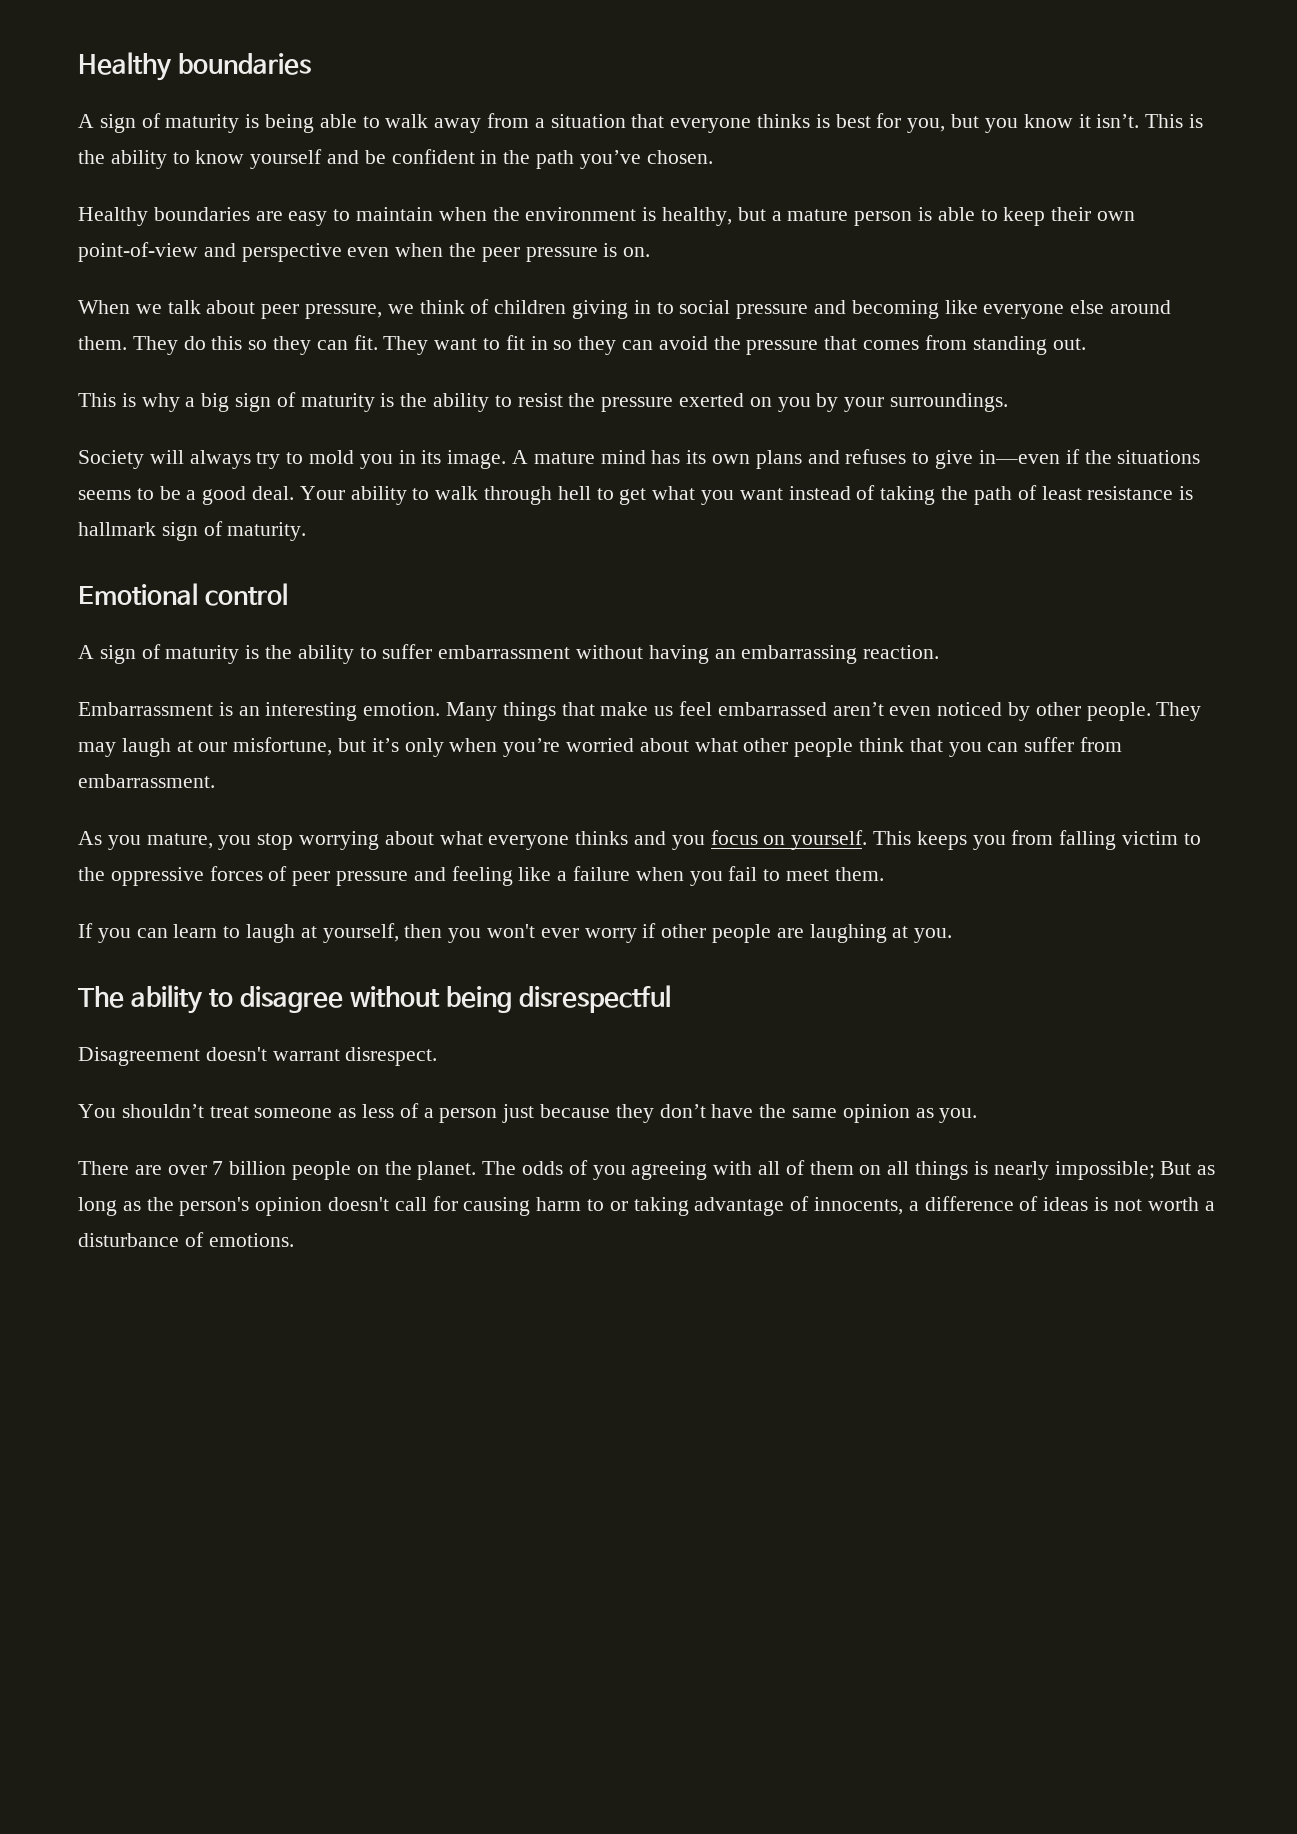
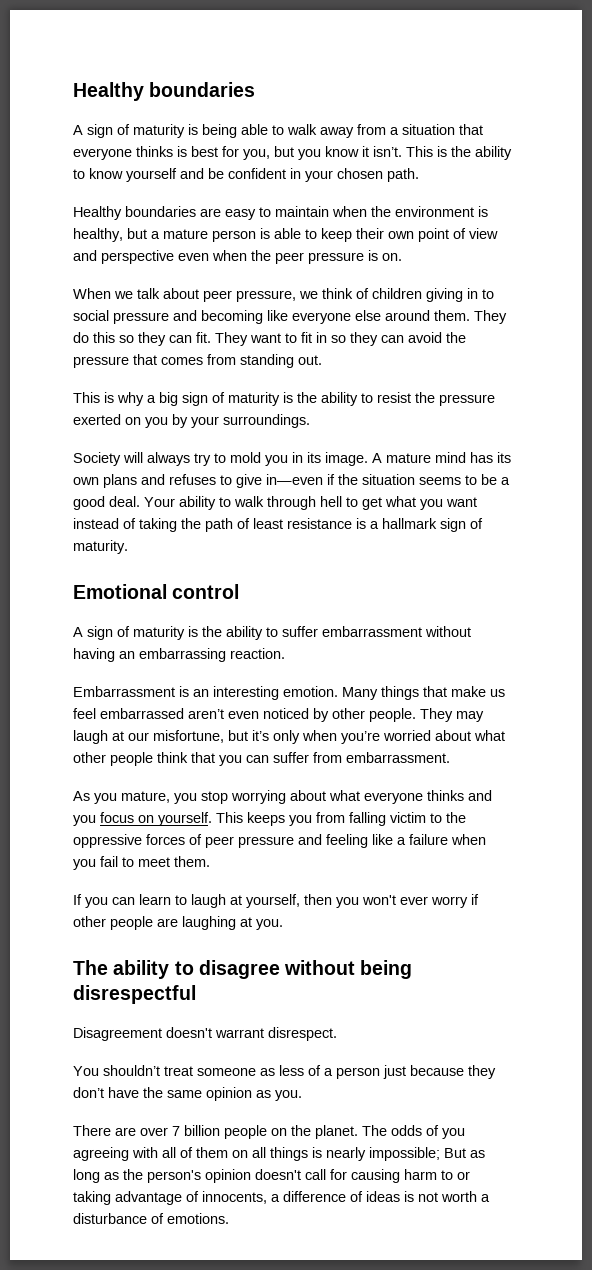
- This is the ability to know yourself and be confident in the path you’ve chosen.
+ This is the ability to know yourself and be confident in your chosen path.
- Healthy boundaries are easy to maintain when the environment is healthy, but a mature person is able to keep their own point-of-view and perspective even when the peer pressure is on.
+ Healthy boundaries are easy to maintain when the environment is healthy, but a mature person is able to keep their own point of view and perspective even when the peer pressure is on.
- A mature mind has its own plans and refuses to give in—even if the situations seems to be a good deal.
+ A mature mind has its own plans and refuses to give in—even if the situation seems to be a good deal.
- Your ability to walk through hell to get what you want instead of taking the path of least resistance is hallmark sign of maturity.
+ Your ability to walk through hell to get what you want instead of taking the path of least resistance is a hallmark sign of maturity.

